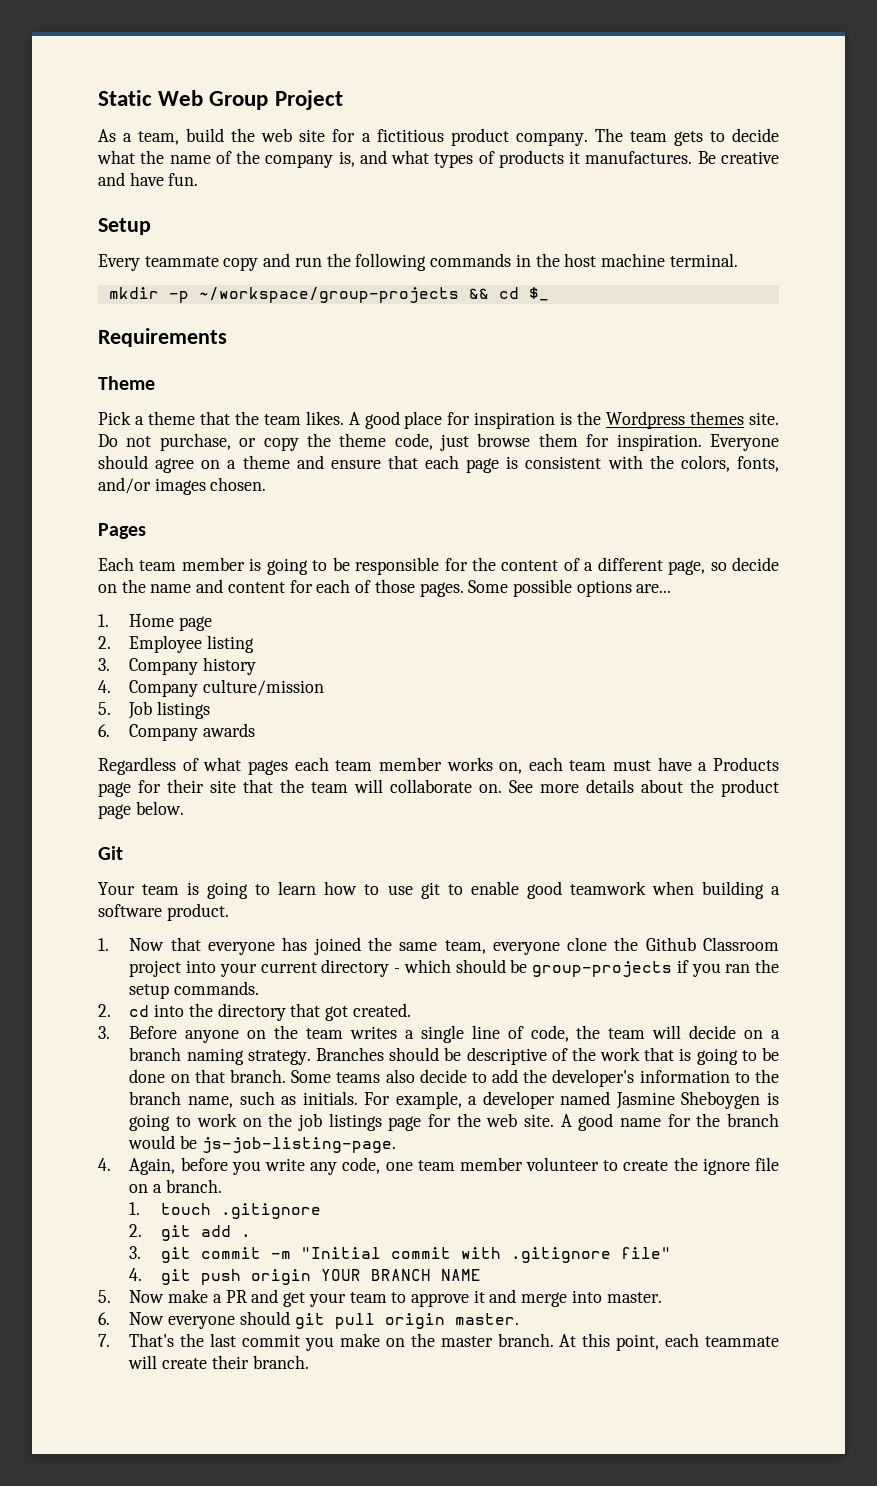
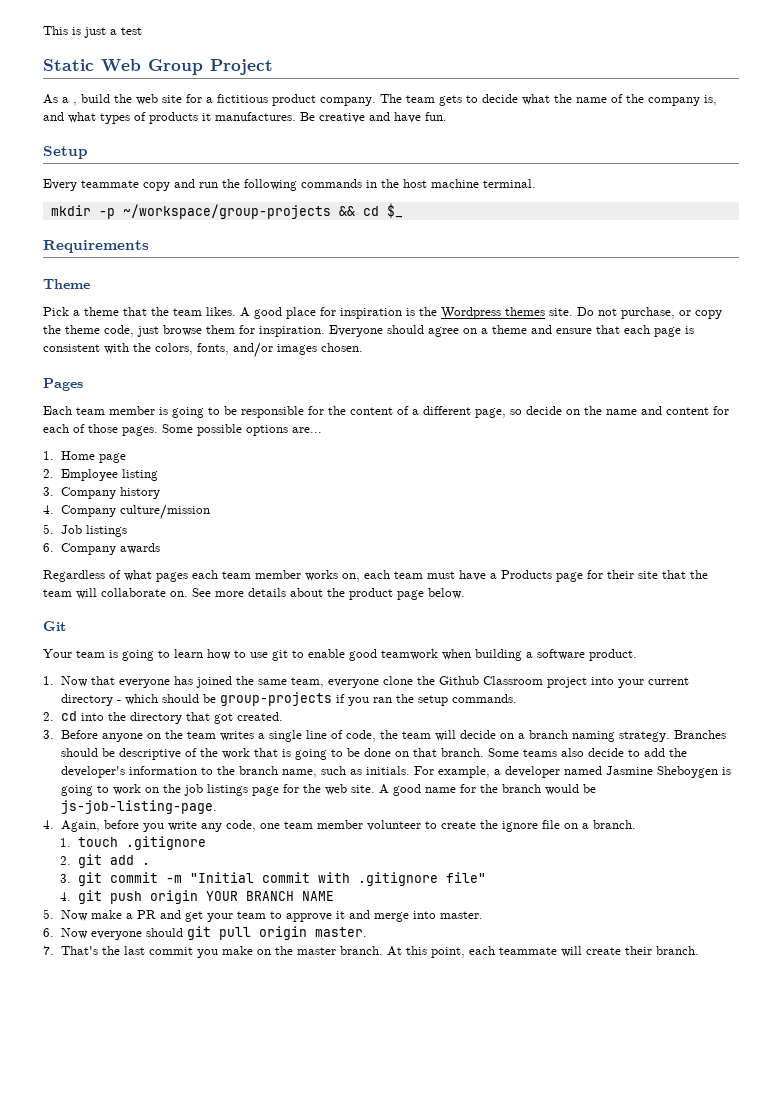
+ This is just a test
- As a team, build the web site for a fictitious product company.
+ As a , build the web site for a fictitious product company.

